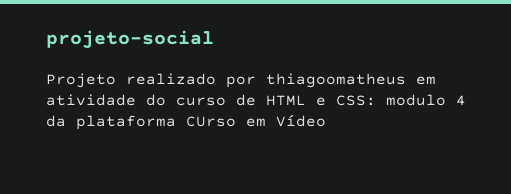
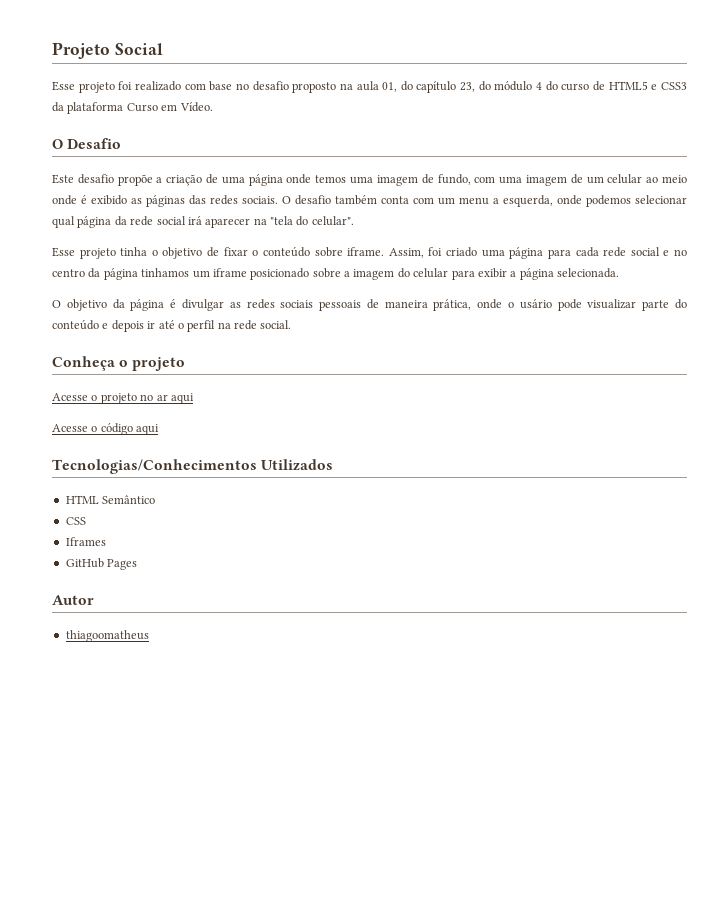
- projeto-social
- Projeto realizado por thiagoomatheus em atividade do curso de HTML e CSS: modulo 4 da plataforma CUrso em Vídeo
+ Projeto Social
+ Esse projeto foi realizado com base no desafio proposto na aula 01, do capítulo 23, do módulo 4 do curso de HTML5 e CSS3 da plataforma Curso em Vídeo.
+ O Desafio
+ Este desafio propõe a criação de uma página onde temos uma imagem de fundo, com uma imagem de um celular ao meio onde é exibido as páginas das redes sociais. O desafio também conta com um menu a esquerda, onde podemos selecionar qual página da rede social irá aparecer na "tela do celular".
+ Esse projeto tinha o objetivo de fixar o conteúdo sobre iframe. Assim, foi criado uma página para cada rede social e no centro da página tinhamos um iframe posicionado sobre a imagem do celular para exibir a página selecionada.
+ O objetivo da página é divulgar as redes sociais pessoais de maneira prática, onde o usário pode visualizar parte do conteúdo e depois ir até o perfil na rede social.
+ Conheça o projeto
+ Acesse o projeto no ar aqui
+ Acesse o código aqui
+ Tecnologias/Conhecimentos Utilizados
+ HTML Semântico
+ CSS
+ Iframes
+ GitHub Pages
+ Autor
+ thiagoomatheus

